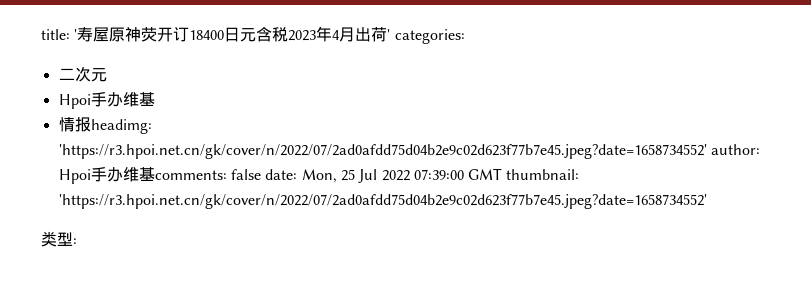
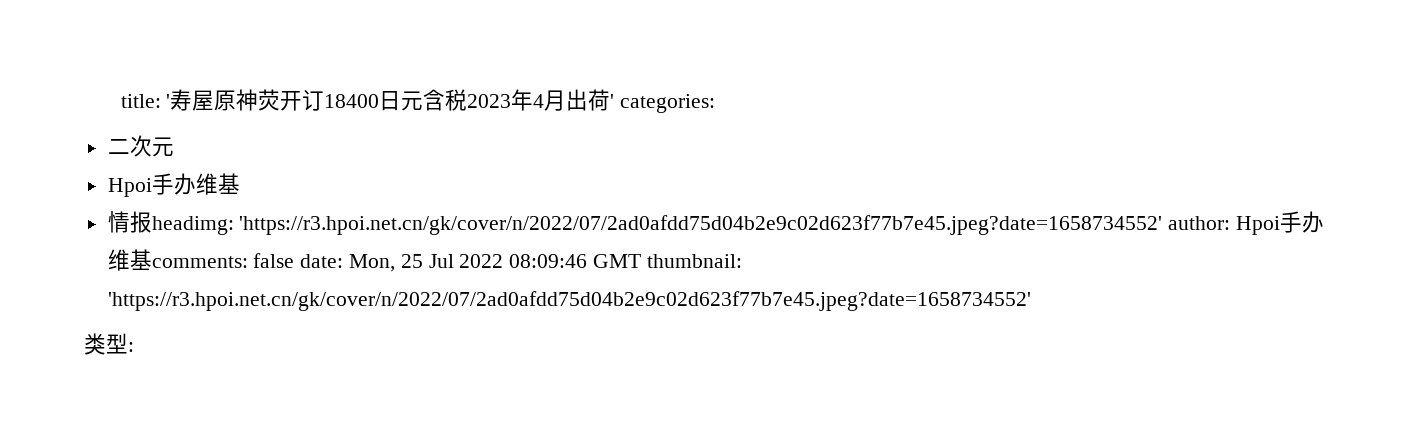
- 情报headimg: 'https://r3.hpoi.net.cn/gk/cover/n/2022/07/2ad0afdd75d04b2e9c02d623f77b7e45.jpeg?date=1658734552' author: Hpoi手办维基comments: false date: Mon, 25 Jul 2022 07:39:00 GMT thumbnail: 'https://r3.hpoi.net.cn/gk/cover/n/2022/07/2ad0afdd75d04b2e9c02d623f77b7e45.jpeg?date=1658734552'
+ 情报headimg: 'https://r3.hpoi.net.cn/gk/cover/n/2022/07/2ad0afdd75d04b2e9c02d623f77b7e45.jpeg?date=1658734552' author: Hpoi手办维基comments: false date: Mon, 25 Jul 2022 08:09:46 GMT thumbnail: 'https://r3.hpoi.net.cn/gk/cover/n/2022/07/2ad0afdd75d04b2e9c02d623f77b7e45.jpeg?date=1658734552'

